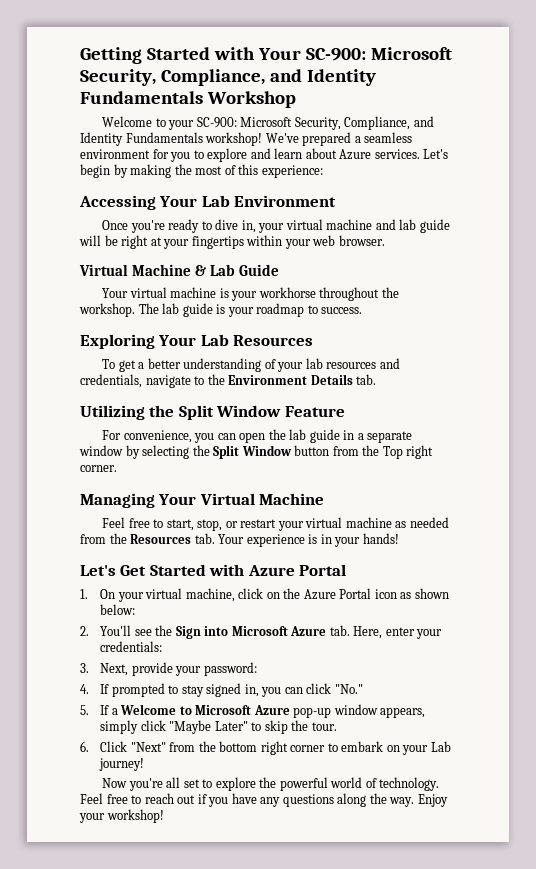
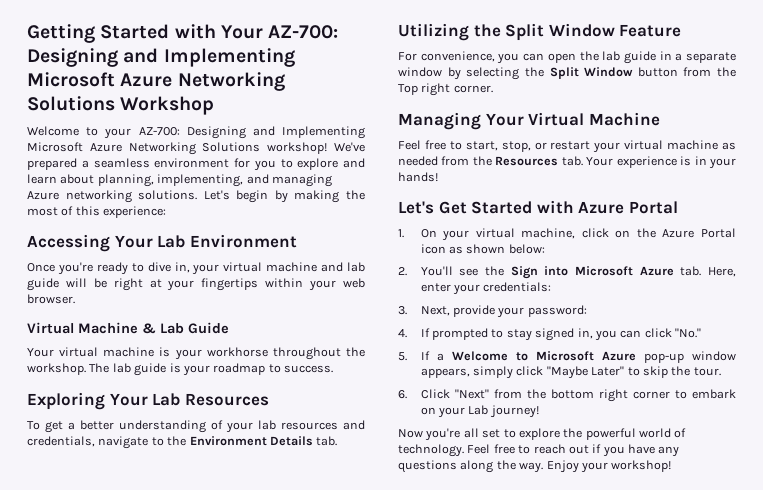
- Getting Started with Your SC-900: Microsoft Security, Compliance, and Identity Fundamentals Workshop
- Welcome to your SC-900: Microsoft Security, Compliance, and Identity Fundamentals workshop!
+ Getting Started with Your AZ-700: Designing and Implementing Microsoft Azure Networking Solutions Workshop
+ Welcome to your AZ-700: Designing and Implementing Microsoft Azure Networking Solutions workshop!
- We've prepared a seamless environment for you to explore and learn about Azure services.
+ We've prepared a seamless environment for you to explore and learn about planning, implementing, and managing Azure networking solutions.

